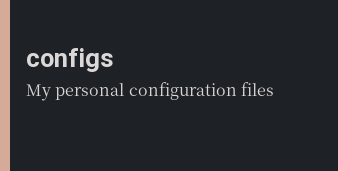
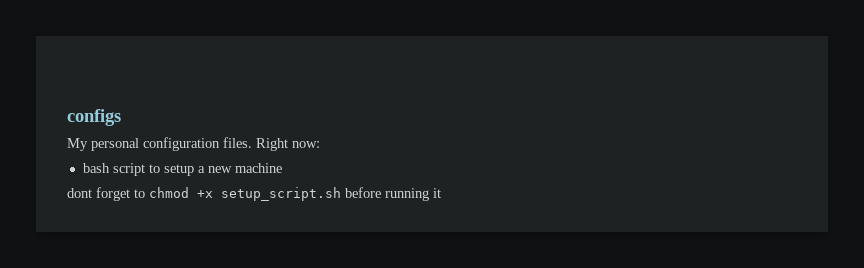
- My personal configuration files
+ My personal configuration files. Right now:
+ bash script to setup a new machine
+ dont forget to chmod +x setup_script.sh before running it

